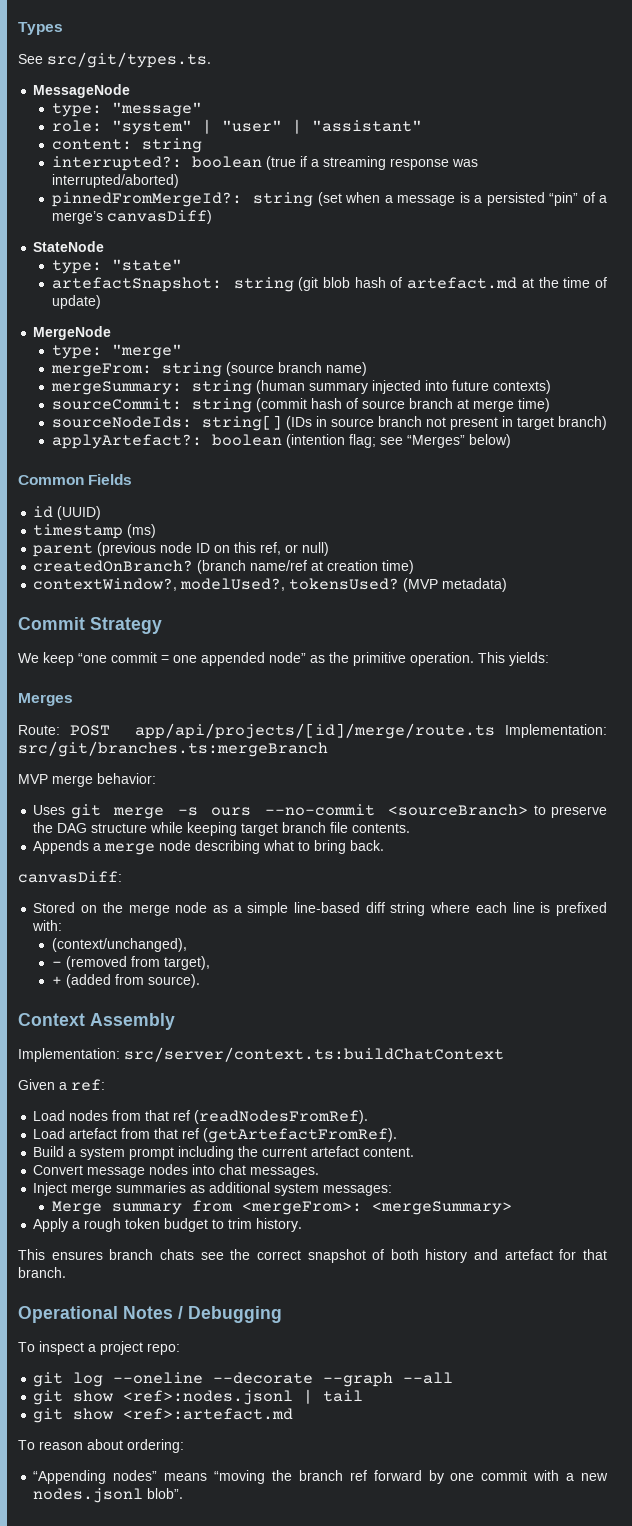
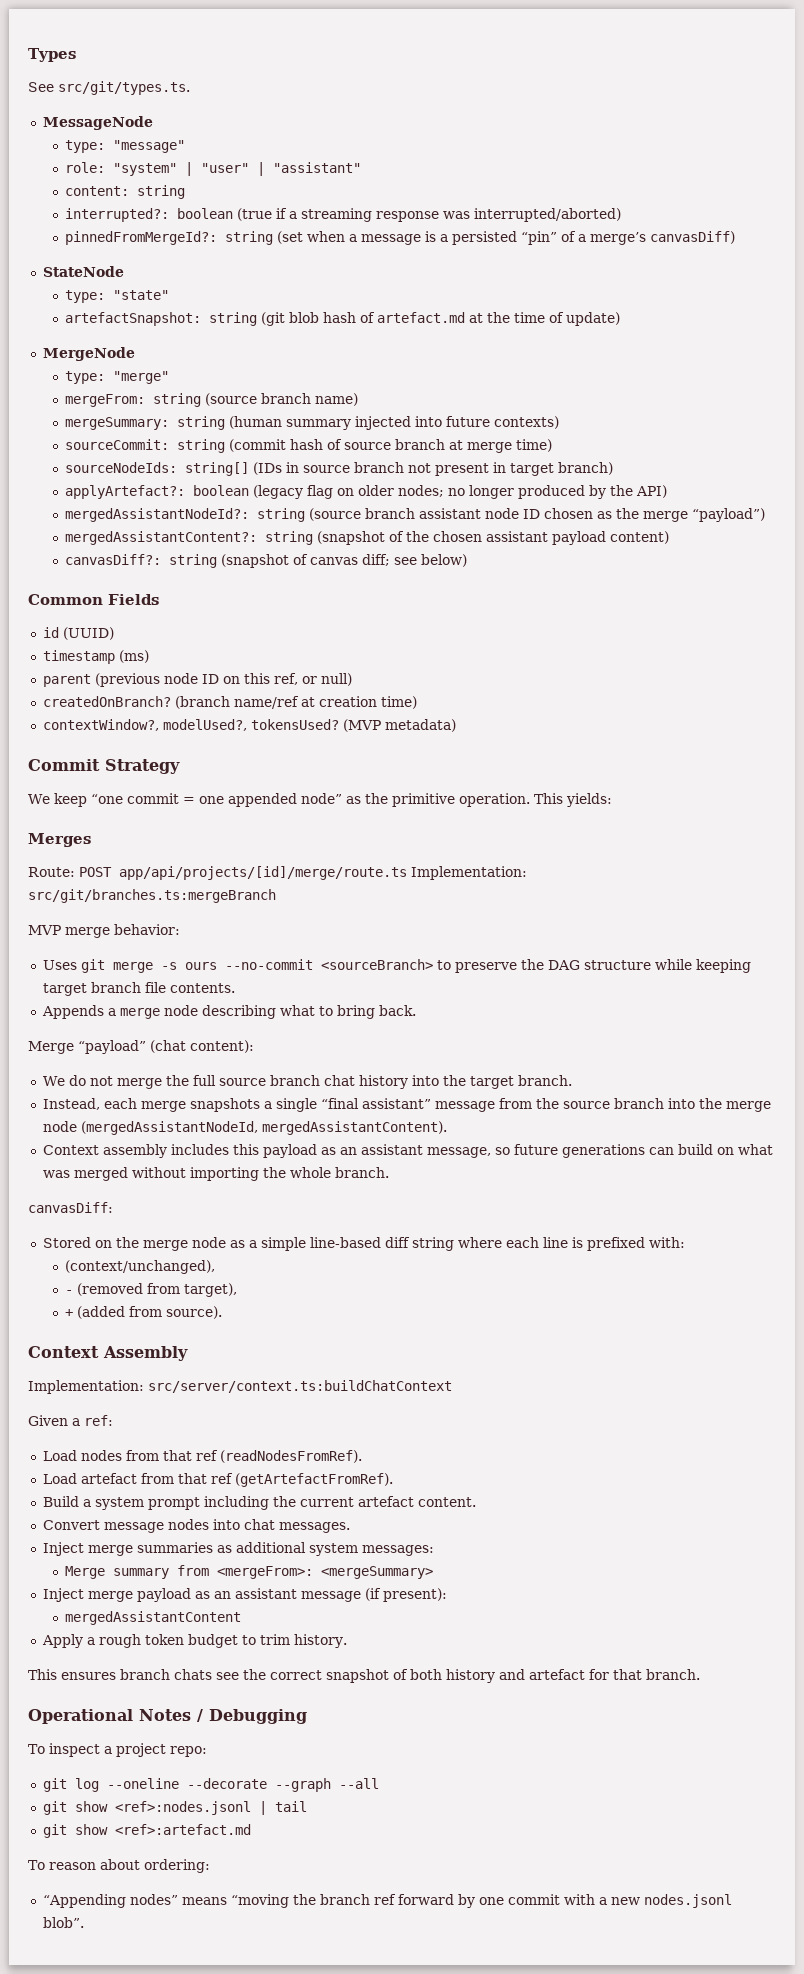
- applyArtefact?: boolean (intention flag; see “Merges” below)
+ applyArtefact?: boolean (legacy flag on older nodes; no longer produced by the API)
+ mergedAssistantNodeId?: string (source branch assistant node ID chosen as the merge “payload”)
+ mergedAssistantContent?: string (snapshot of the chosen assistant payload content)
+ canvasDiff?: string (snapshot of canvas diff; see below)
+ Merge “payload” (chat content):
+ We do not merge the full source branch chat history into the target branch.
+ Instead, each merge snapshots a single “final assistant” message from the source branch into the merge node (mergedAssistantNodeId, mergedAssistantContent).
+ Context assembly includes this payload as an assistant message, so future generations can build on what was merged without importing the whole branch.
+ Inject merge payload as an assistant message (if present):
+ mergedAssistantContent

